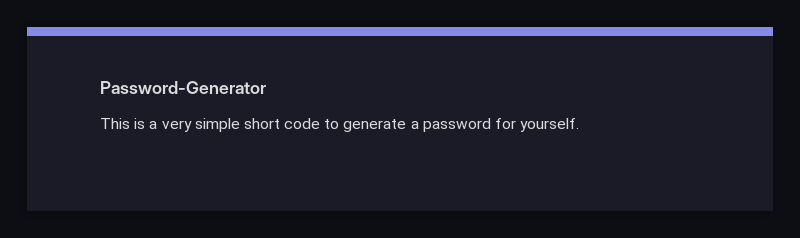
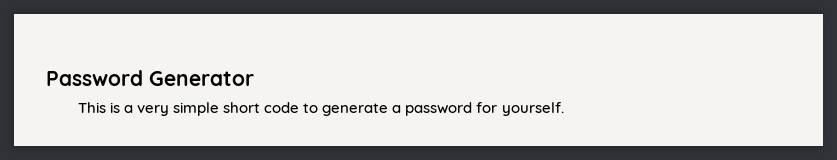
- Password-Generator
+ Password Generator

